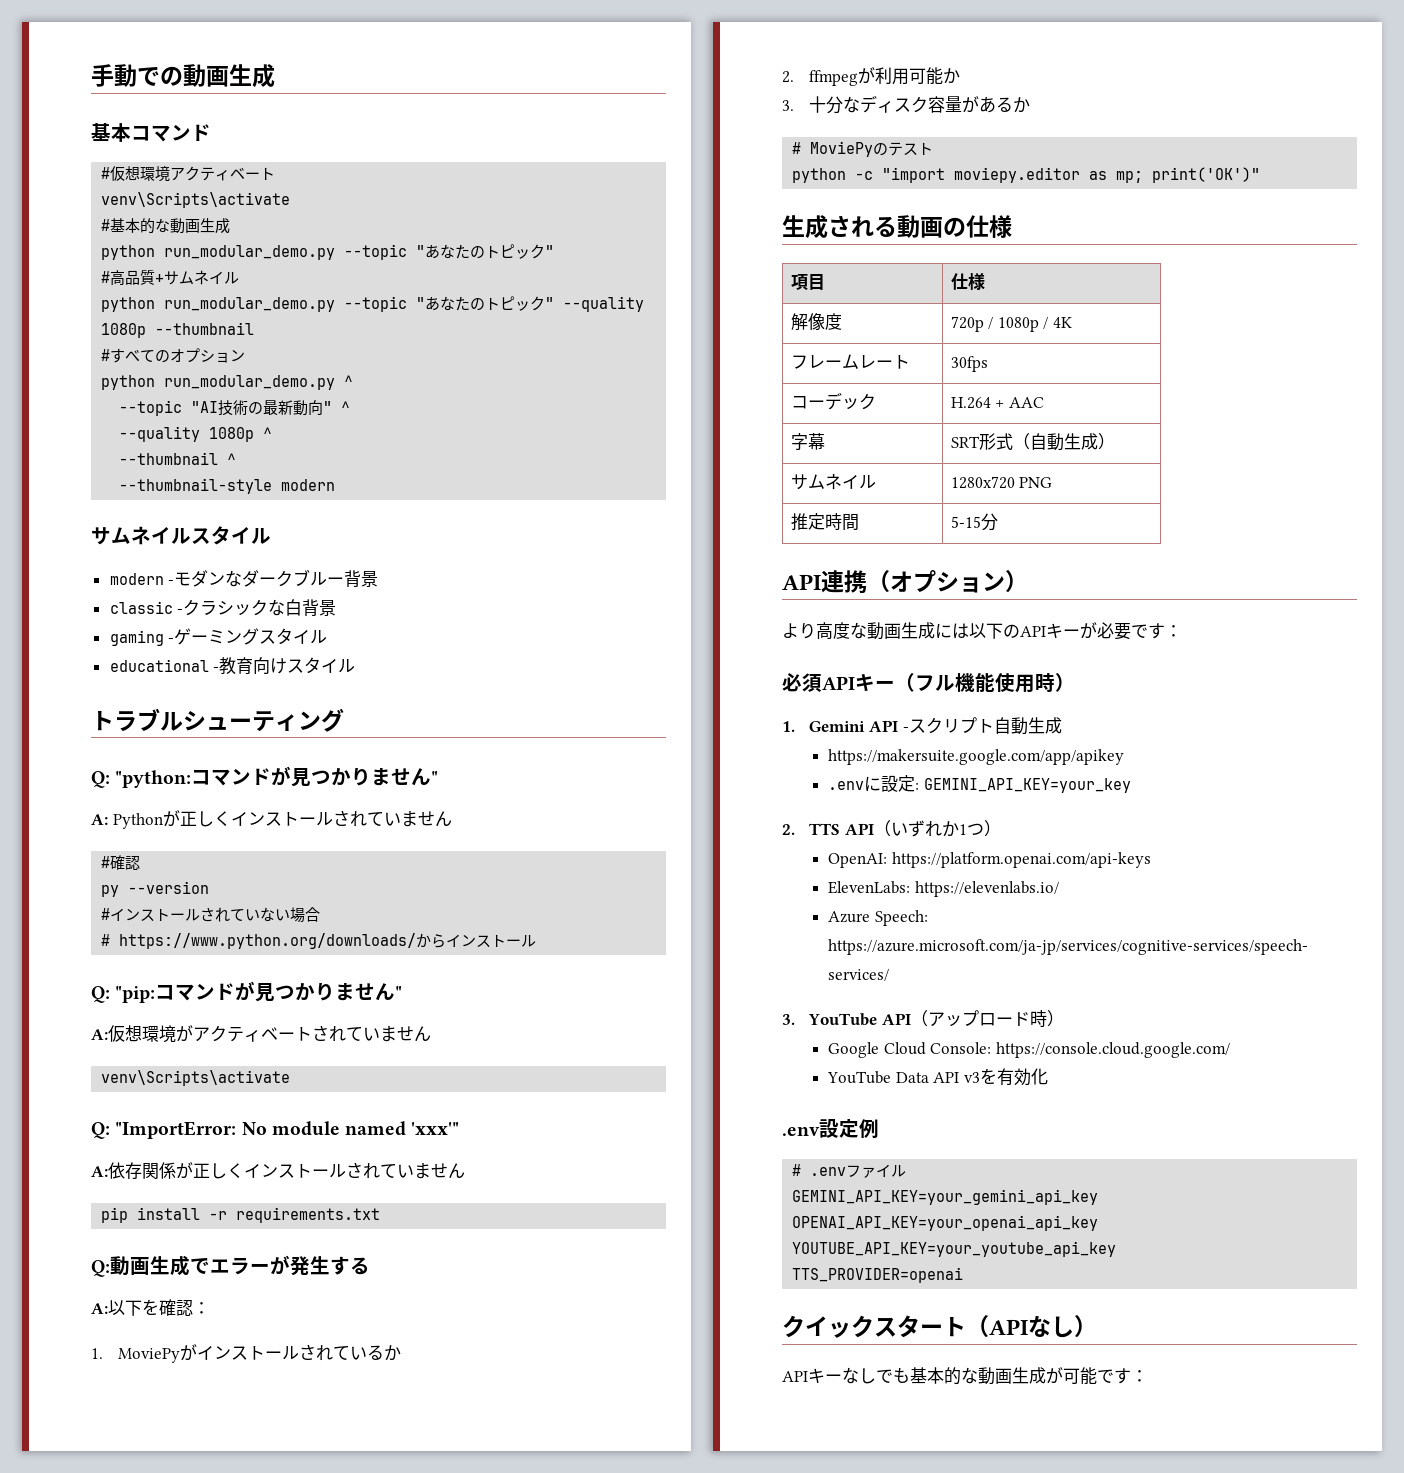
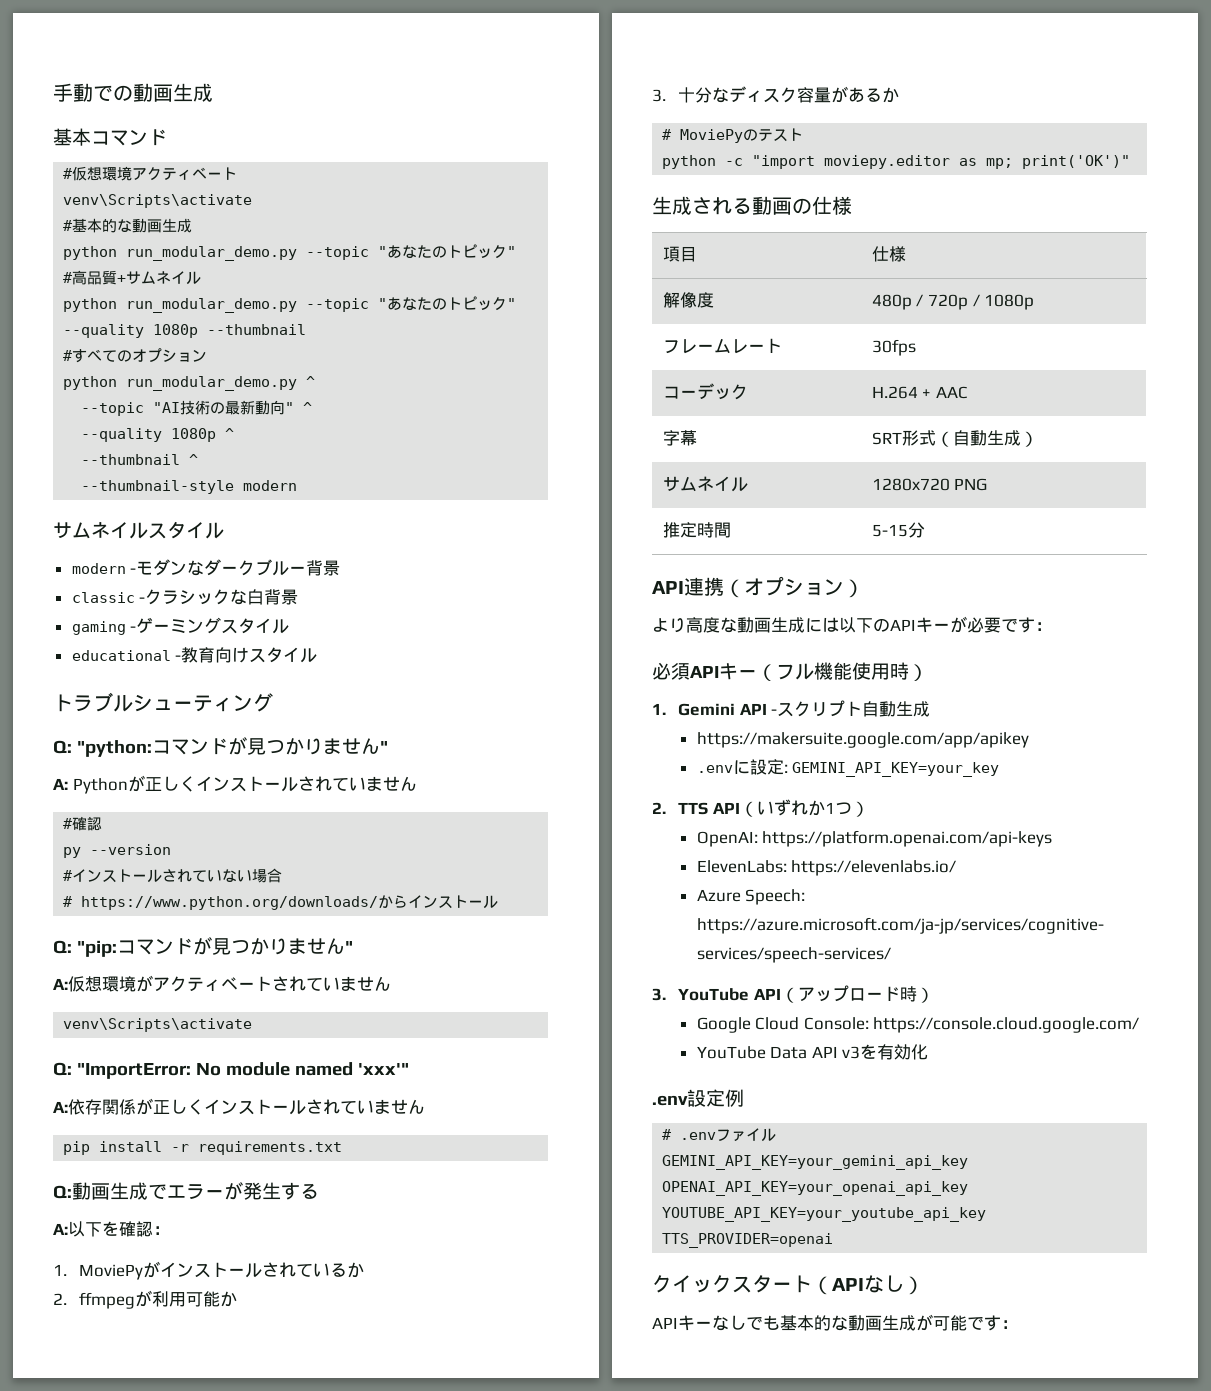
- 解像度 | 720p / 1080p / 4K
+ 解像度 | 480p / 720p / 1080p

